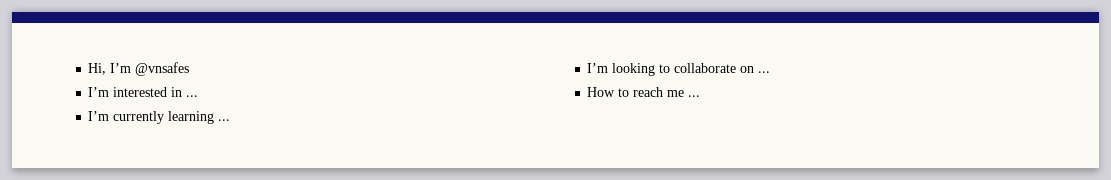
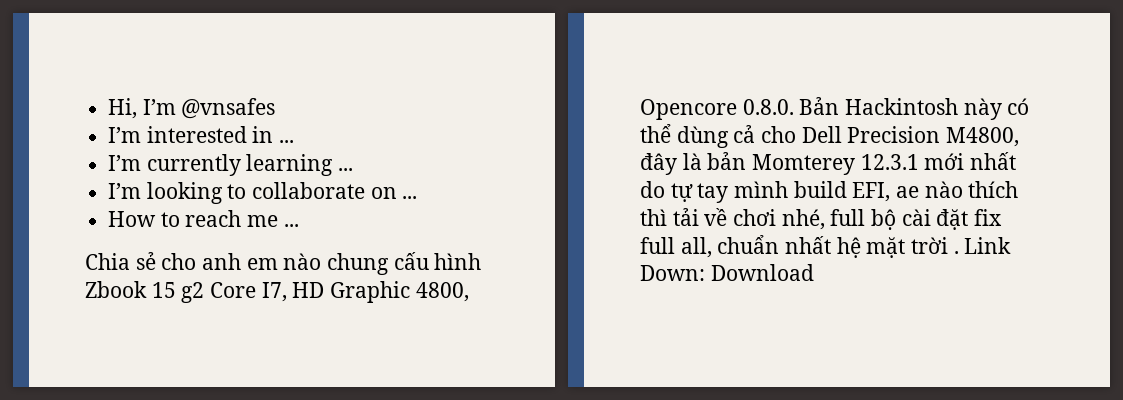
+ Chia sẻ cho anh em nào chung cấu hình Zbook 15 g2 Core I7, HD Graphic 4800, Opencore 0.8.0. Bản Hackintosh này có thể dùng cả cho Dell Precision M4800, đây là bản Momterey 12.3.1 mới nhất do tự tay mình build EFI, ae nào thích thì tải về chơi nhé, full bộ cài đặt fix full all, chuẩn nhất hệ mặt trời . Link Down: Download

